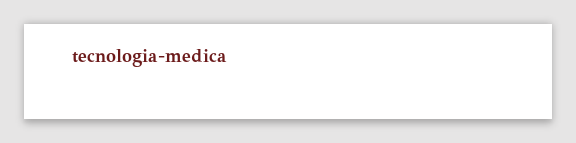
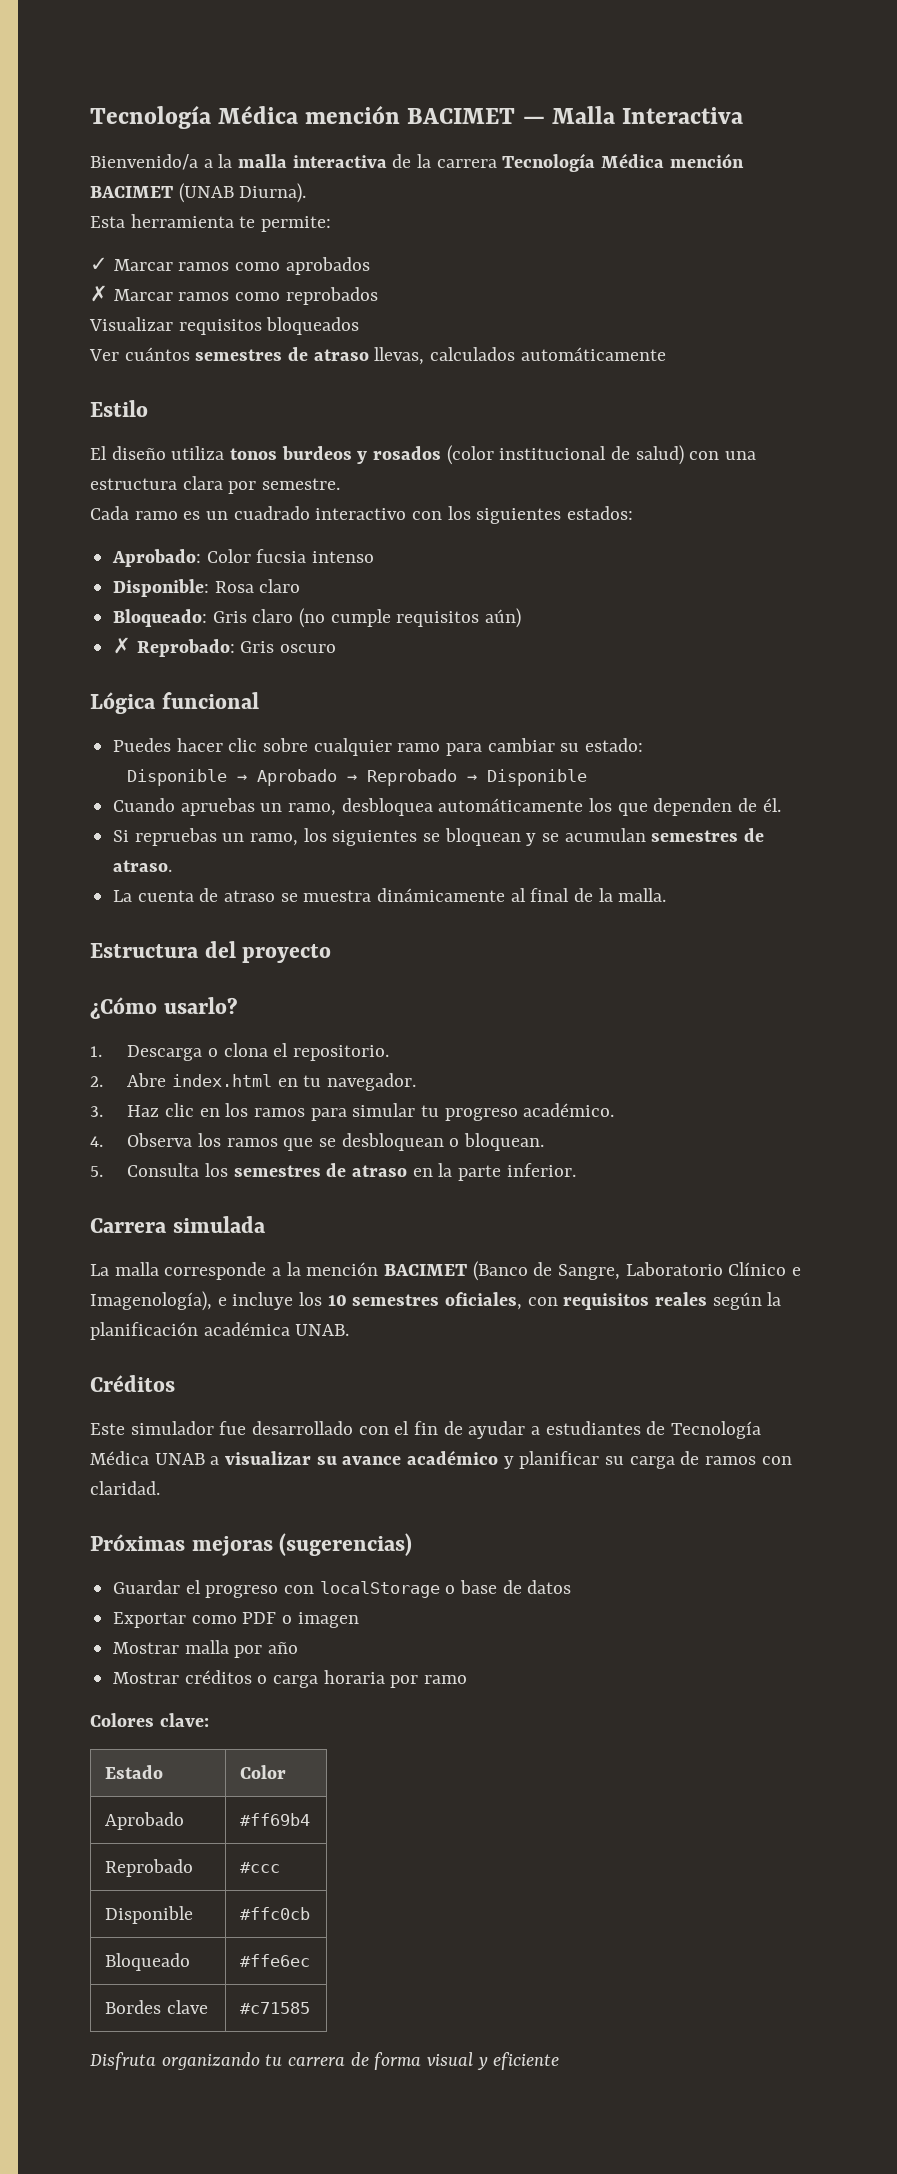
- tecnologia-medica
+ Tecnología Médica mención BACIMET — Malla Interactiva
+ Bienvenido/a a la malla interactiva de la carrera Tecnología Médica mención BACIMET (UNAB Diurna).
+ Esta herramienta te permite:
+ ✓ Marcar ramos como aprobados
+ ✗ Marcar ramos como reprobados
+ Visualizar requisitos bloqueados
+ Ver cuántos semestres de atraso llevas, calculados automáticamente
+ Estilo
+ El diseño utiliza tonos burdeos y rosados (color institucional de salud) con una estructura clara por semestre.
+ Cada ramo es un cuadrado interactivo con los siguientes estados:
+ Aprobado: Color fucsia intenso
+ Disponible: Rosa claro
+ Bloqueado: Gris claro (no cumple requisitos aún)
+ ✗ Reprobado: Gris oscuro
+ Lógica funcional
+ Puedes hacer clic sobre cualquier ramo para cambiar su estado:
+ Disponible → Aprobado → Reprobado → Disponible
+ Cuando apruebas un ramo, desbloquea automáticamente los que dependen de él.
+ Si repruebas un ramo, los siguientes se bloquean y se acumulan semestres de atraso.
+ La cuenta de atraso se muestra dinámicamente al final de la malla.
+ Estructura del proyecto
+ ¿Cómo usarlo?
+ 1. Descarga o clona el repositorio.
+ 2. Abre index.html en tu navegador.
+ 3. Haz clic en los ramos para simular tu progreso académico.
+ 4. Observa los ramos que se desbloquean o bloquean.
+ 5. Consulta los semestres de atraso en la parte inferior.
+ Carrera simulada
+ La malla corresponde a la mención BACIMET (Banco de Sangre, Laboratorio Clínico e Imagenología), e incluye los 10 semestres oficiales, con requisitos reales según la planificación académica UNAB.
+ Créditos
+ Este simulador fue desarrollado con el fin de ayudar a estudiantes de Tecnología Médica UNAB a visualizar su avance académico y planificar su carga de ramos con claridad.
+ Próximas mejoras (sugerencias)
+ Guardar el progreso con localStorage o base de datos
+ Exportar como PDF o imagen
+ Mostrar malla por año
+ Mostrar créditos o carga horaria por ramo
+ Colores clave:
+ Estado | Color
+ Aprobado | #ff69b4
+ Reprobado | #ccc
+ Disponible | #ffc0cb
+ Bloqueado | #ffe6ec
+ Bordes clave | #c71585
+ Disfruta organizando tu carrera de forma visual y eficiente

